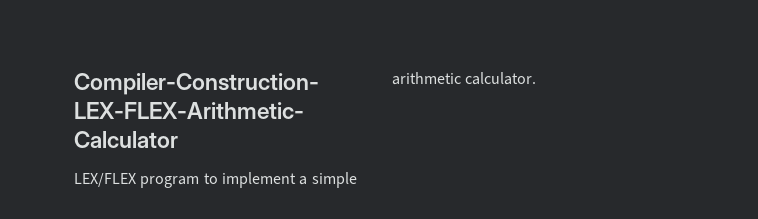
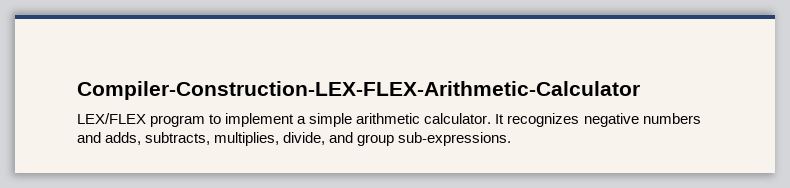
+ It recognizes negative numbers and adds, subtracts, multiplies, divide, and group sub-expressions.

